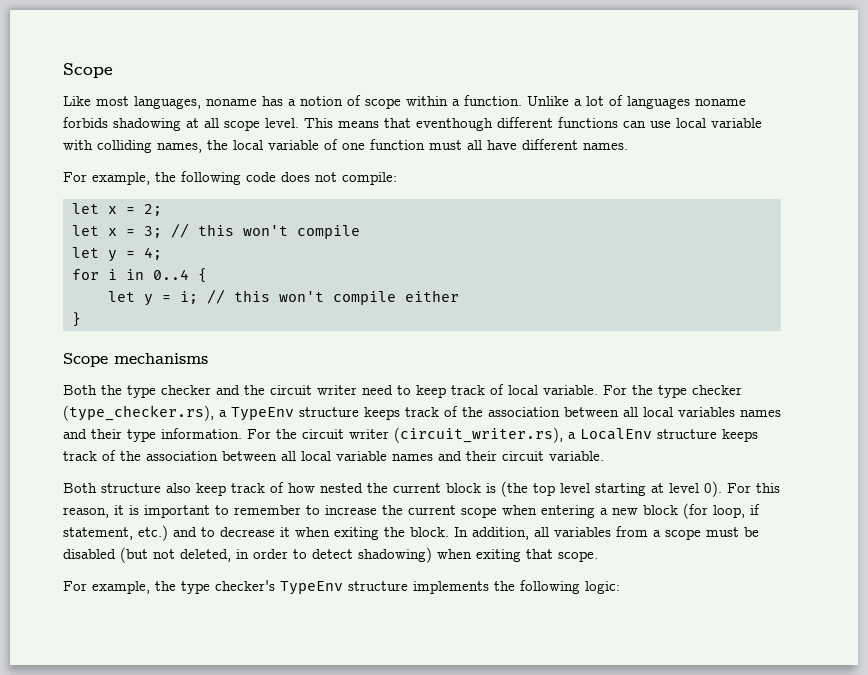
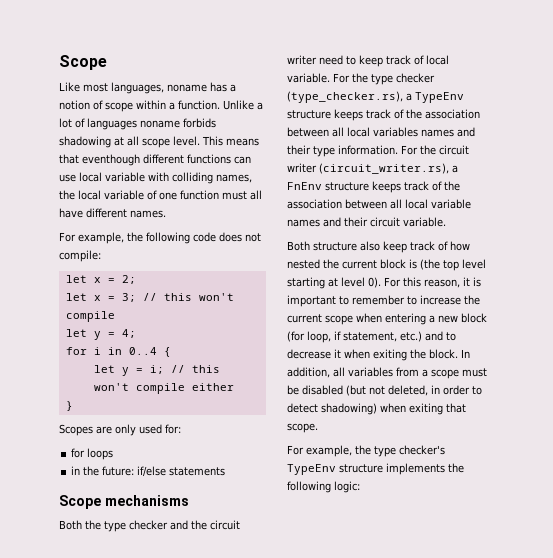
+ Scopes are only used for:
+ for loops
+ in the future: if/else statements
- For the circuit writer (circuit_writer.rs), a LocalEnv structure keeps track of the association between all local variable names and their circuit variable.
+ For the circuit writer (circuit_writer.rs), a FnEnv structure keeps track of the association between all local variable names and their circuit variable.

